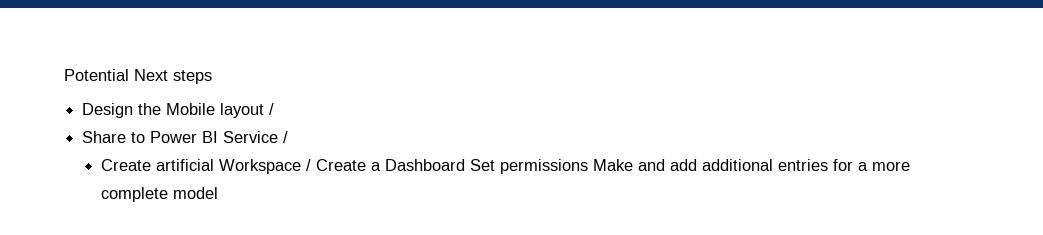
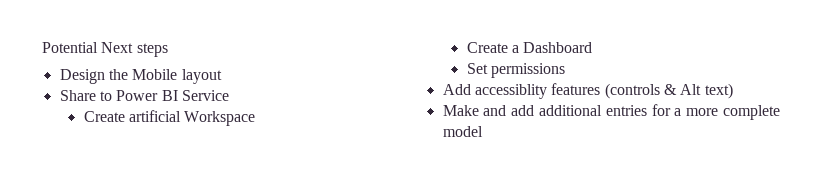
- Design the Mobile layout /
+ Design the Mobile layout
- Share to Power BI Service /
+ Share to Power BI Service
- Create artificial Workspace / Create a Dashboard Set permissions Make and add additional entries for a more complete model
+ Create artificial Workspace
+ Create a Dashboard
+ Set permissions
+ Add accessiblity features (controls & Alt text)
+ Make and add additional entries for a more complete model

